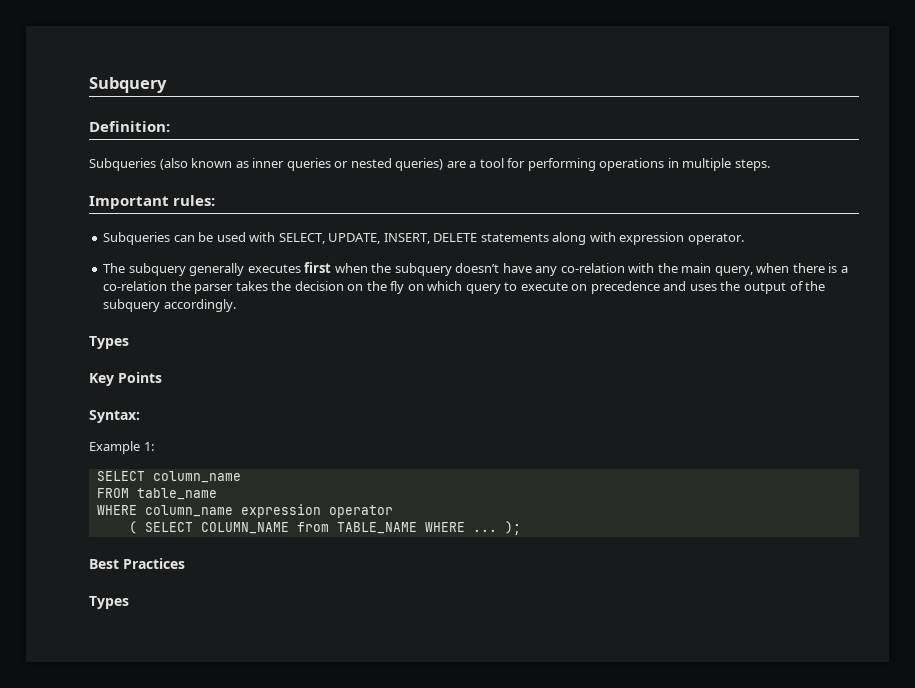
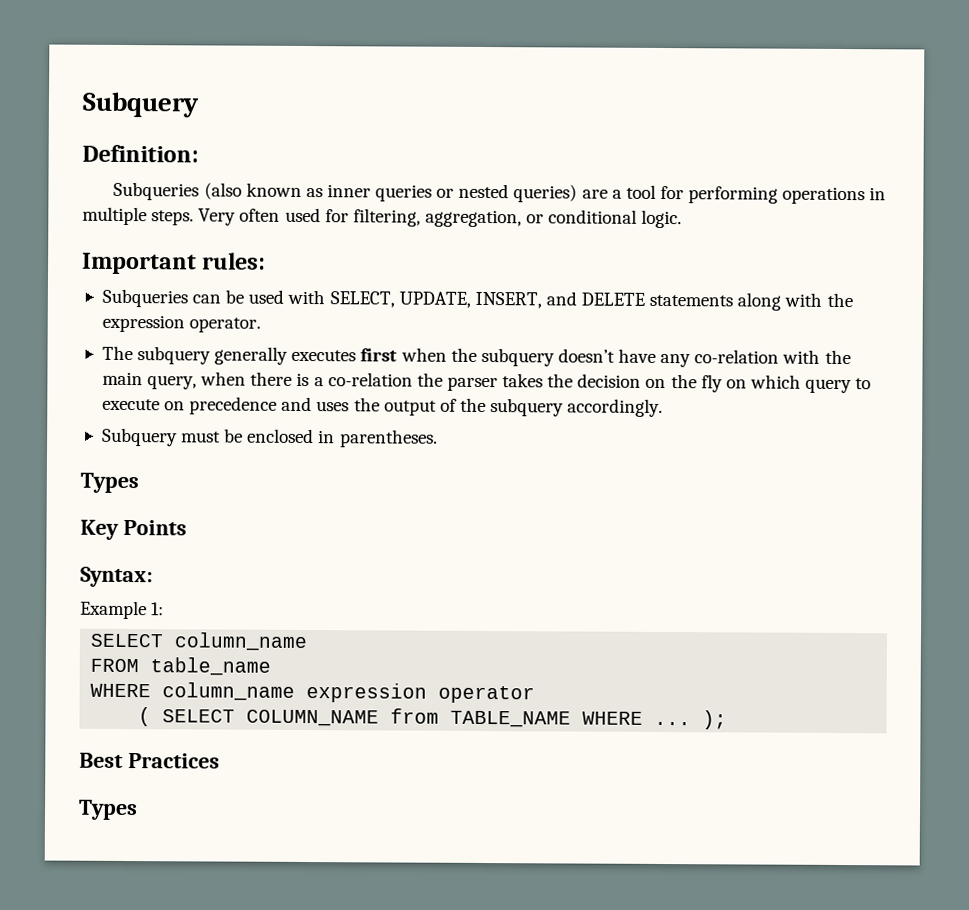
+ Very often used for filtering, aggregation, or conditional logic.
- Subqueries can be used with SELECT, UPDATE, INSERT, DELETE statements along with expression operator.
+ Subqueries can be used with SELECT, UPDATE, INSERT, and DELETE statements along with the expression operator.
+ Subquery must be enclosed in parentheses.

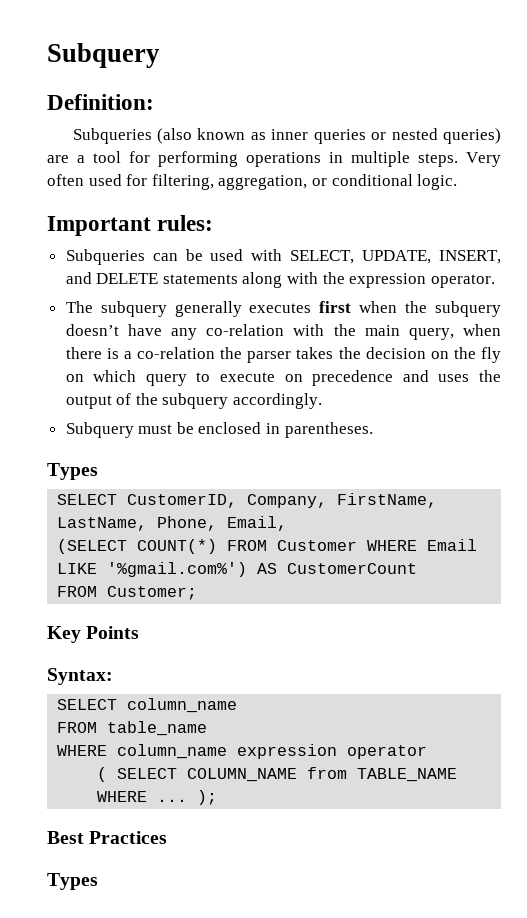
+ SELECT CustomerID, Company, FirstName, LastName, Phone, Email,
+ (SELECT COUNT(*) FROM Customer WHERE Email LIKE '%gmail.com%') AS CustomerCount
+ FROM Customer;
- Example 1:

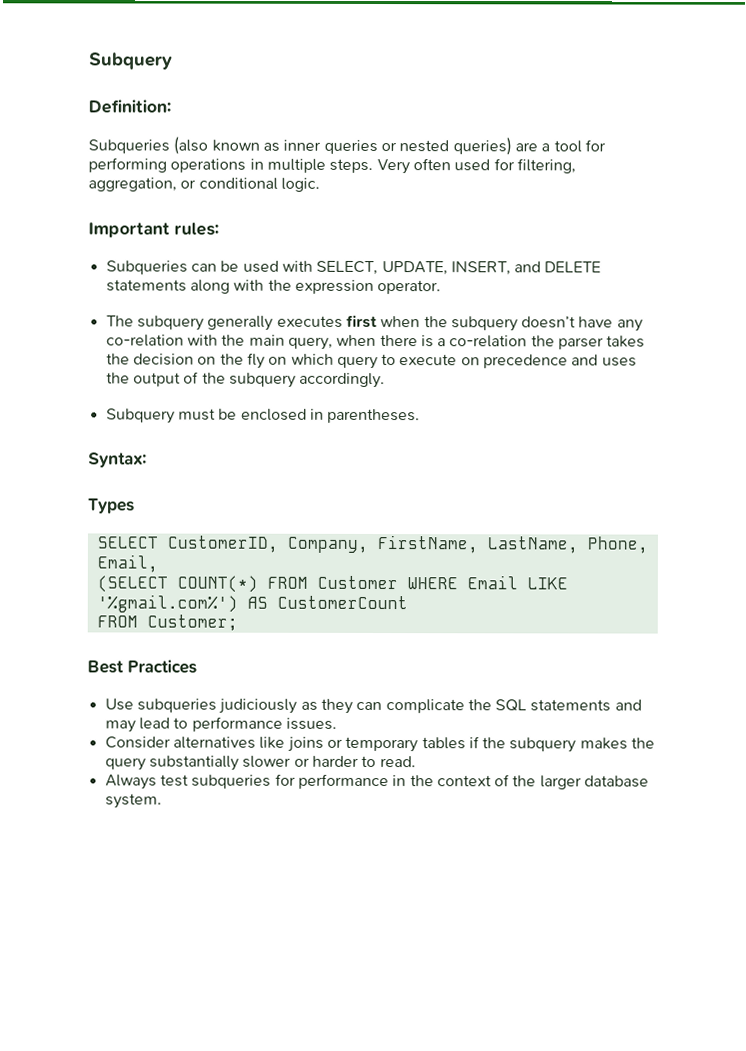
+ Syntax:
- Key Points
- Syntax:
- SELECT column_name
- FROM table_name
- WHERE column_name expression operator
- ( SELECT COLUMN_NAME from TABLE_NAME WHERE ... );
  Best Practices
- Types
+ Use subqueries judiciously as they can complicate the SQL statements and may lead to performance issues.
+ Consider alternatives like joins or temporary tables if the subquery makes the query substantially slower or harder to read.
+ Always test subqueries for performance in the context of the larger database system.

